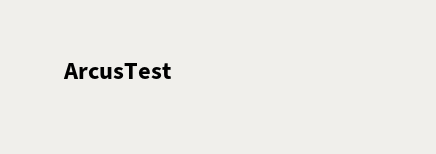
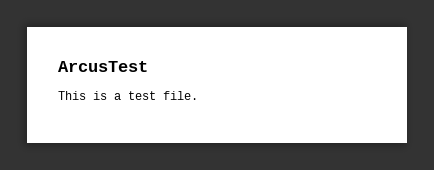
+ This is a test file.

